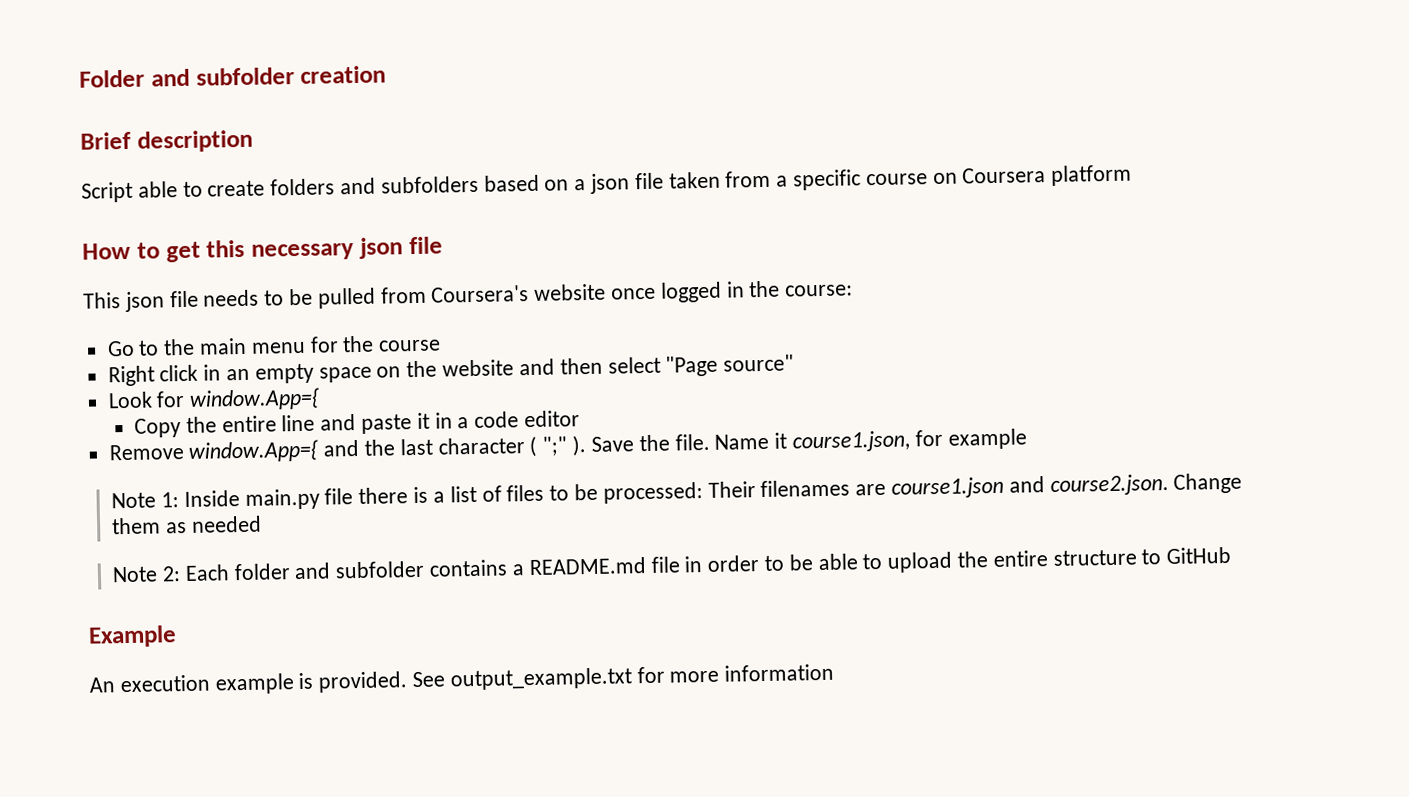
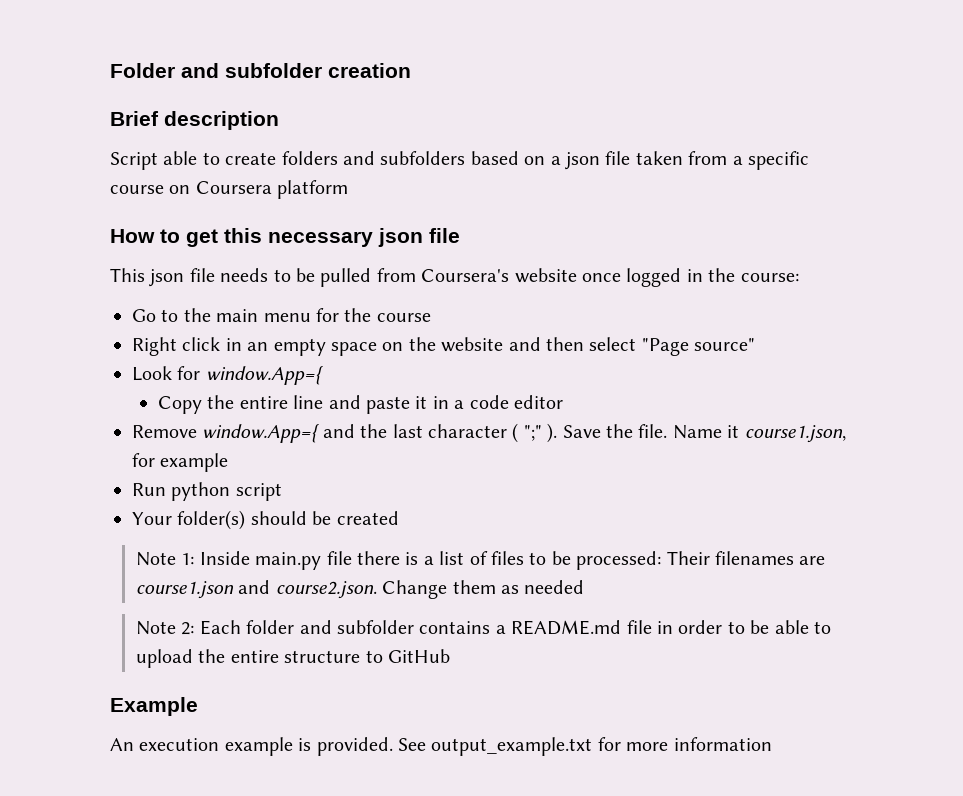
+ Run python script
+ Your folder(s) should be created

